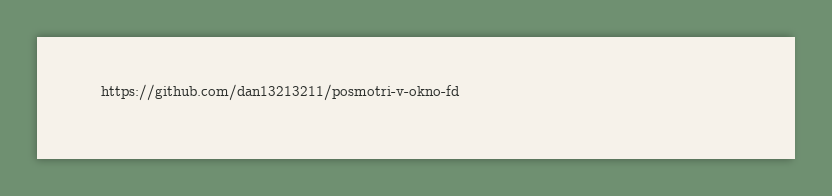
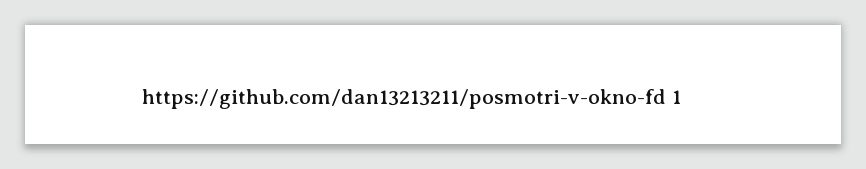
- https://github.com/dan13213211/posmotri-v-okno-fd
+ https://github.com/dan13213211/posmotri-v-okno-fd 1

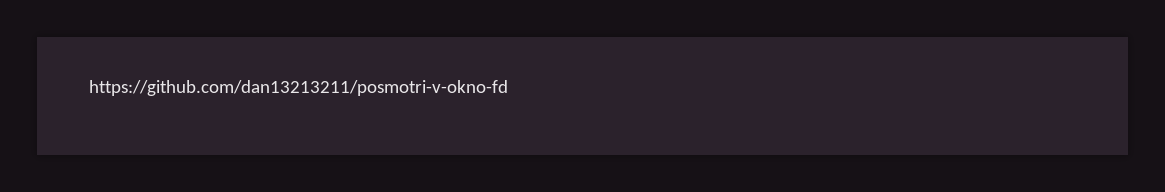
- https://github.com/dan13213211/posmotri-v-okno-fd 1
+ https://github.com/dan13213211/posmotri-v-okno-fd

